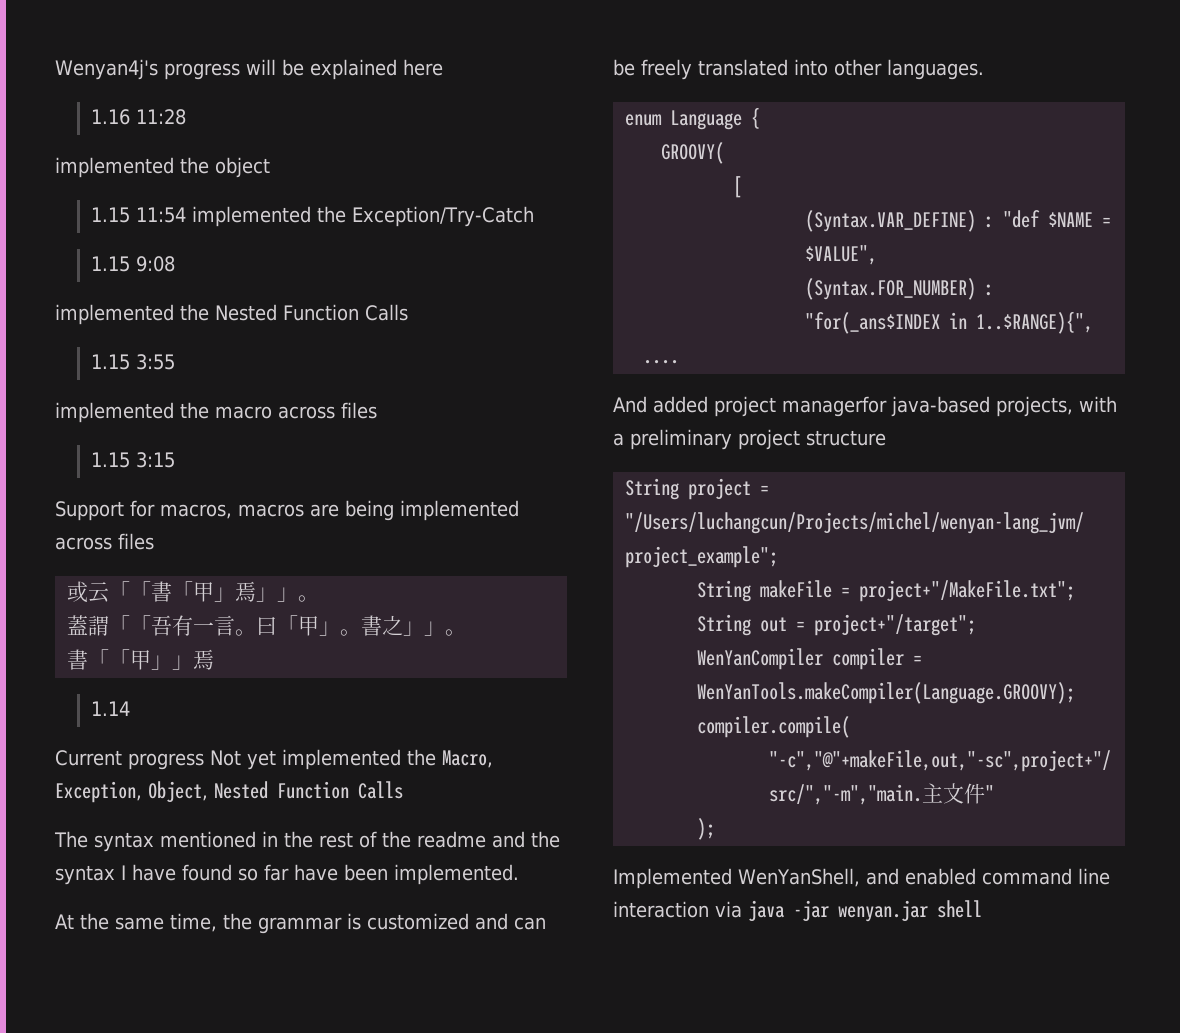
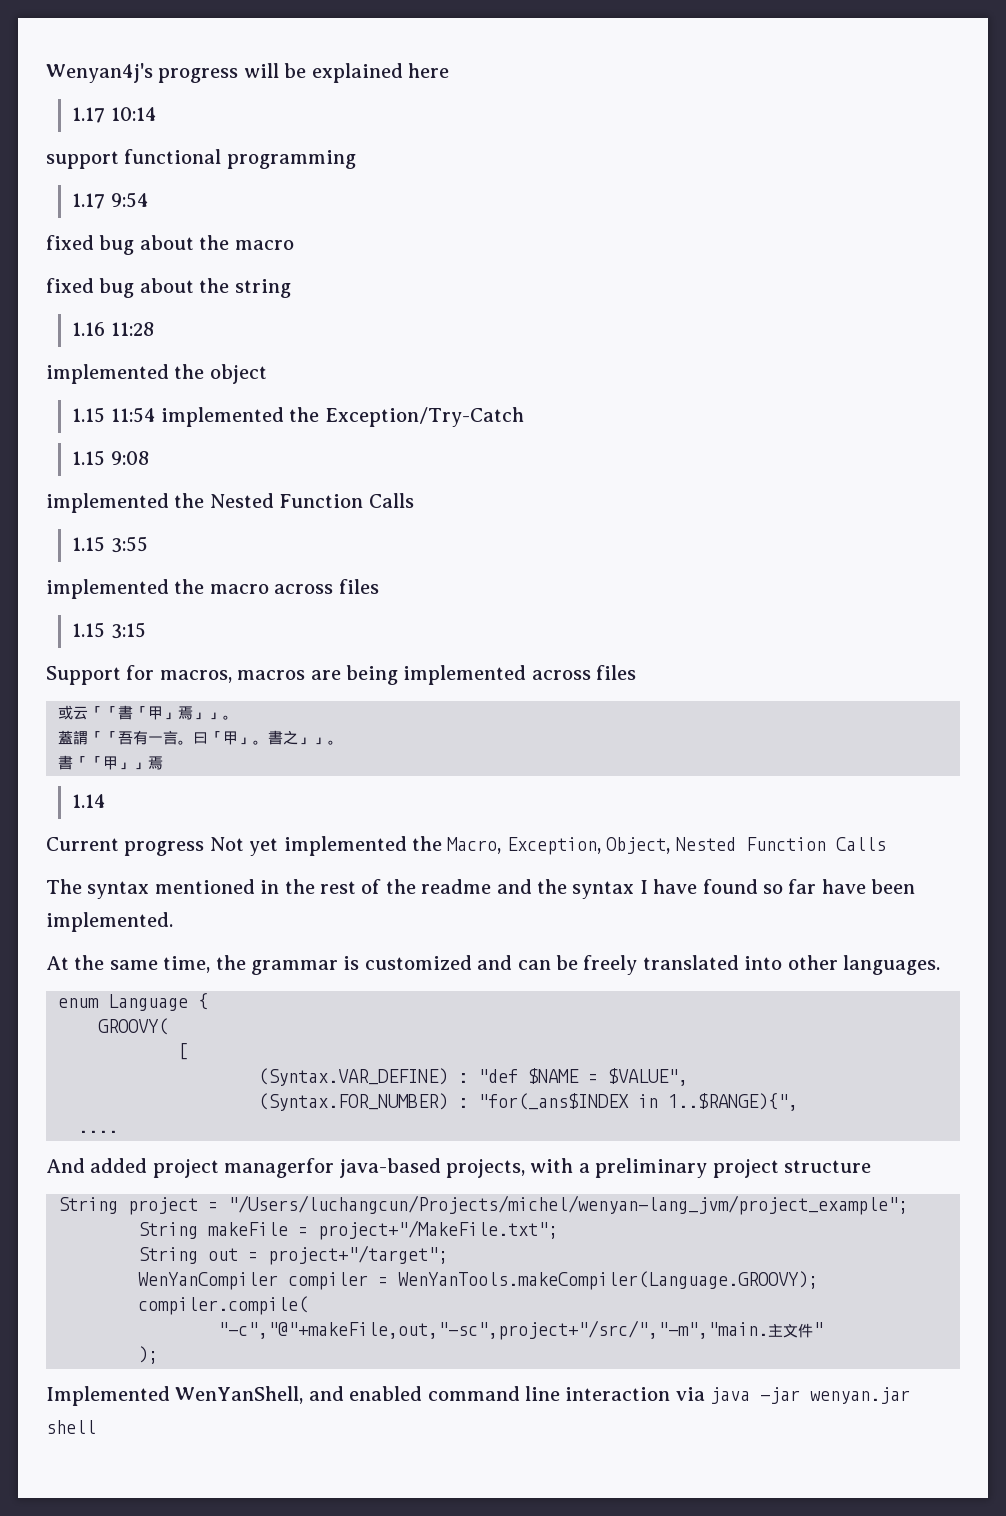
+ 1.17 10:14
+ support functional programming
+ 1.17 9:54
+ fixed bug about the macro
+ fixed bug about the string

